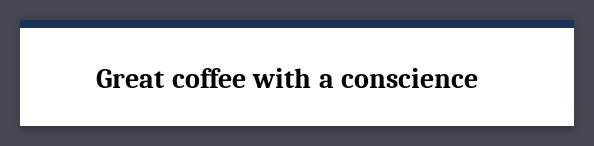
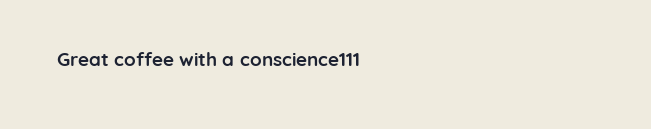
- Great coffee with a conscience
+ Great coffee with a conscience111

